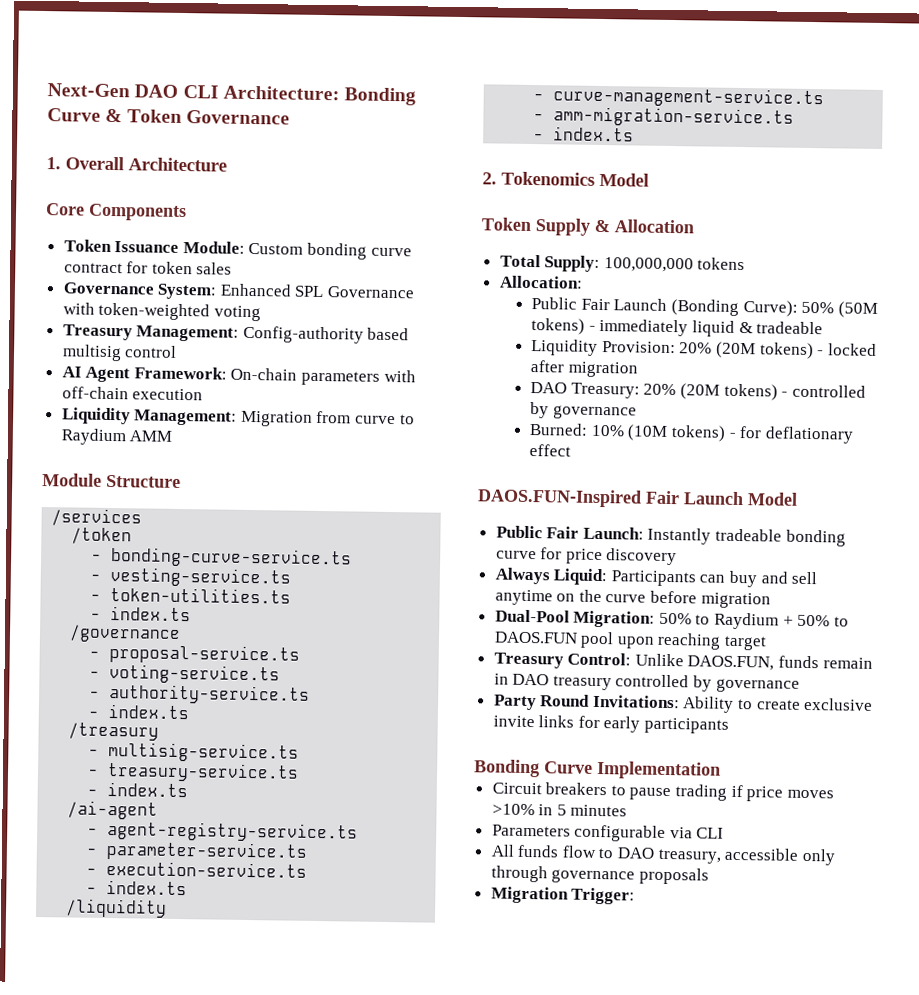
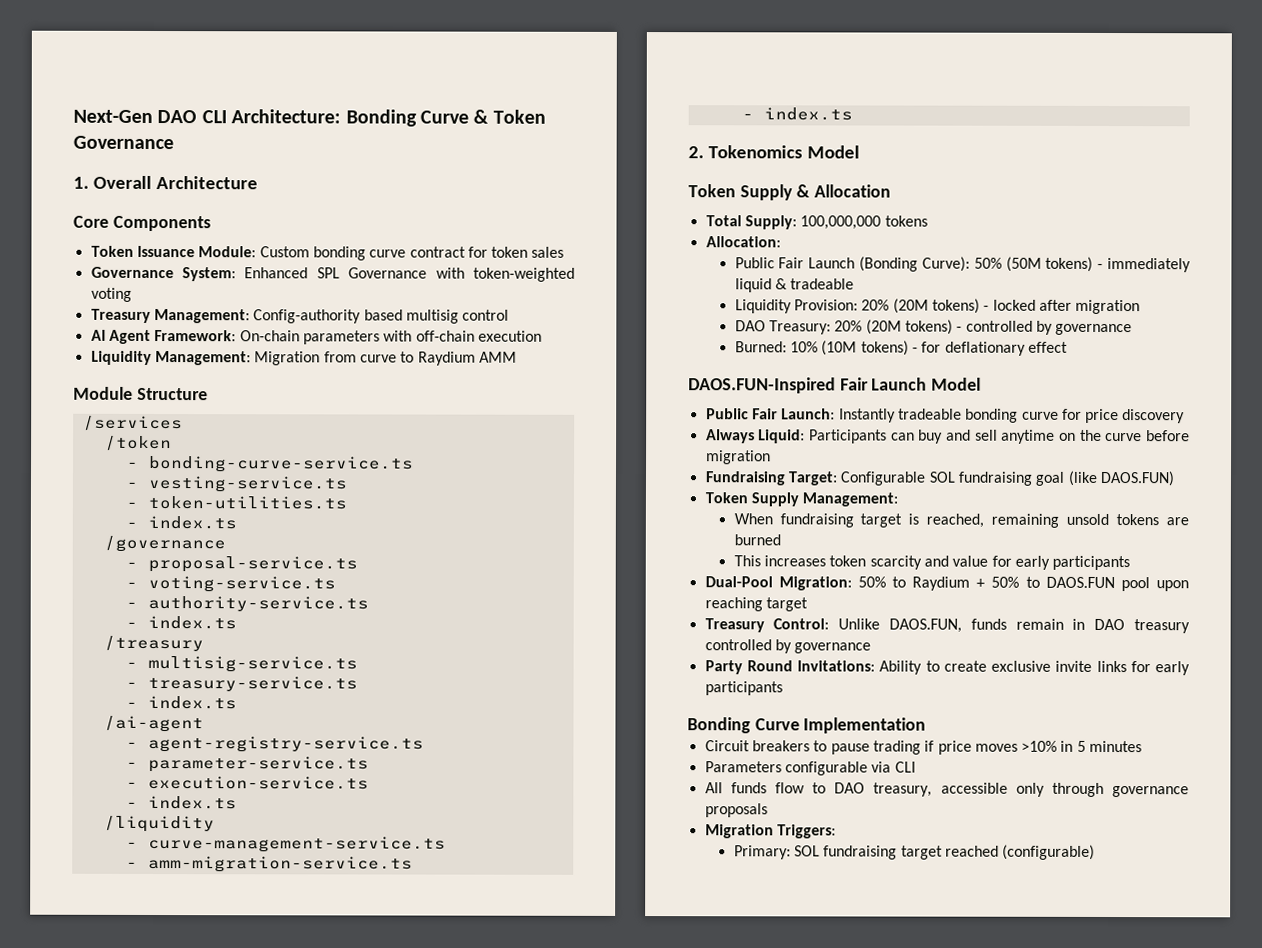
+ Fundraising Target: Configurable SOL fundraising goal (like DAOS.FUN)
+ Token Supply Management:
+ When fundraising target is reached, remaining unsold tokens are burned
+ This increases token scarcity and value for early participants
- Migration Trigger:
+ Migration Triggers:
+ Primary: SOL fundraising target reached (configurable)

